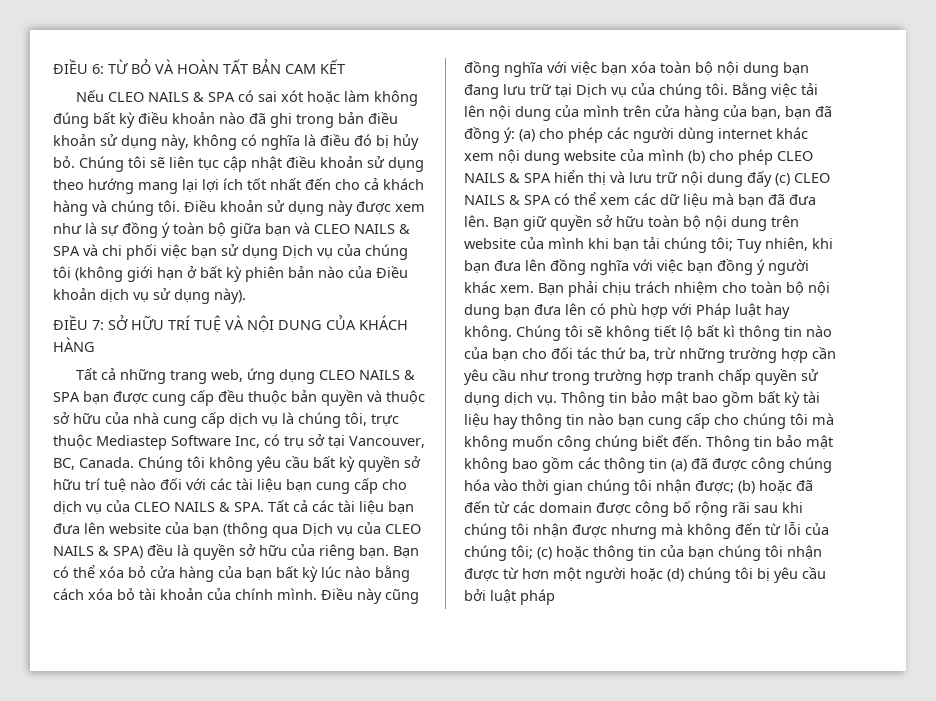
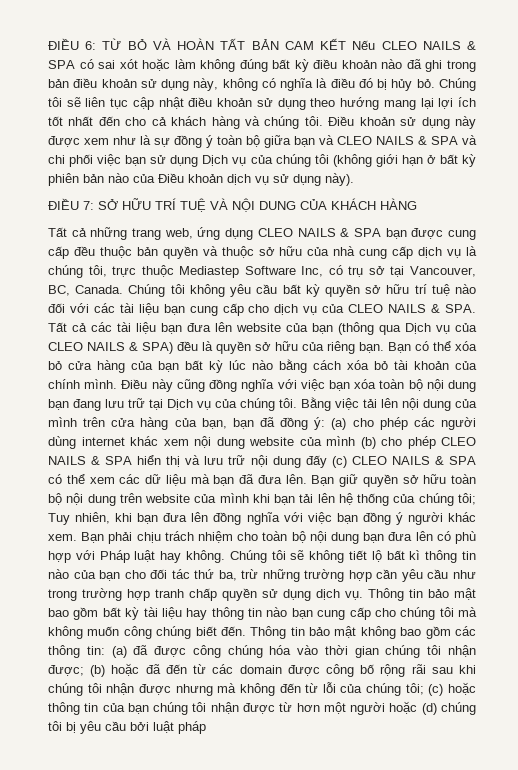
- ĐIỀU 6: TỪ BỎ VÀ HOÀN TẤT BẢN CAM KẾT
- Nếu CLEO NAILS & SPA có sai xót hoặc làm không đúng bất kỳ điều khoản nào đã ghi trong bản điều khoản sử dụng này, không có nghĩa là điều đó bị hủy bỏ.
+ ĐIỀU 6: TỪ BỎ VÀ HOÀN TẤT BẢN CAM KẾT Nếu CLEO NAILS & SPA có sai xót hoặc làm không đúng bất kỳ điều khoản nào đã ghi trong bản điều khoản sử dụng này, không có nghĩa là điều đó bị hủy bỏ.
- Bạn giữ quyền sở hữu toàn bộ nội dung trên website của mình khi bạn tải chúng tôi; Tuy nhiên, khi bạn đưa lên đồng nghĩa với việc bạn đồng ý người khác xem.
+ Bạn giữ quyền sở hữu toàn bộ nội dung trên website của mình khi bạn tải lên hệ thống của chúng tôi; Tuy nhiên, khi bạn đưa lên đồng nghĩa với việc bạn đồng ý người khác xem.
- Thông tin bảo mật không bao gồm các thông tin (a) đã được công chúng hóa vào thời gian chúng tôi nhận được;
+ Thông tin bảo mật không bao gồm các thông tin: (a) đã được công chúng hóa vào thời gian chúng tôi nhận được;

